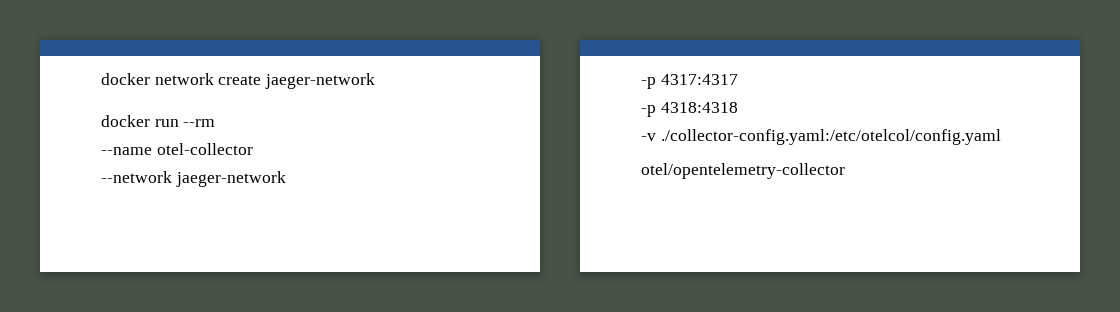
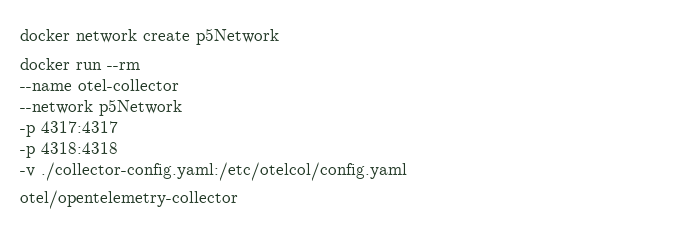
- docker network create jaeger-network
+ docker network create p5Network
- --network jaeger-network
+ --network p5Network

